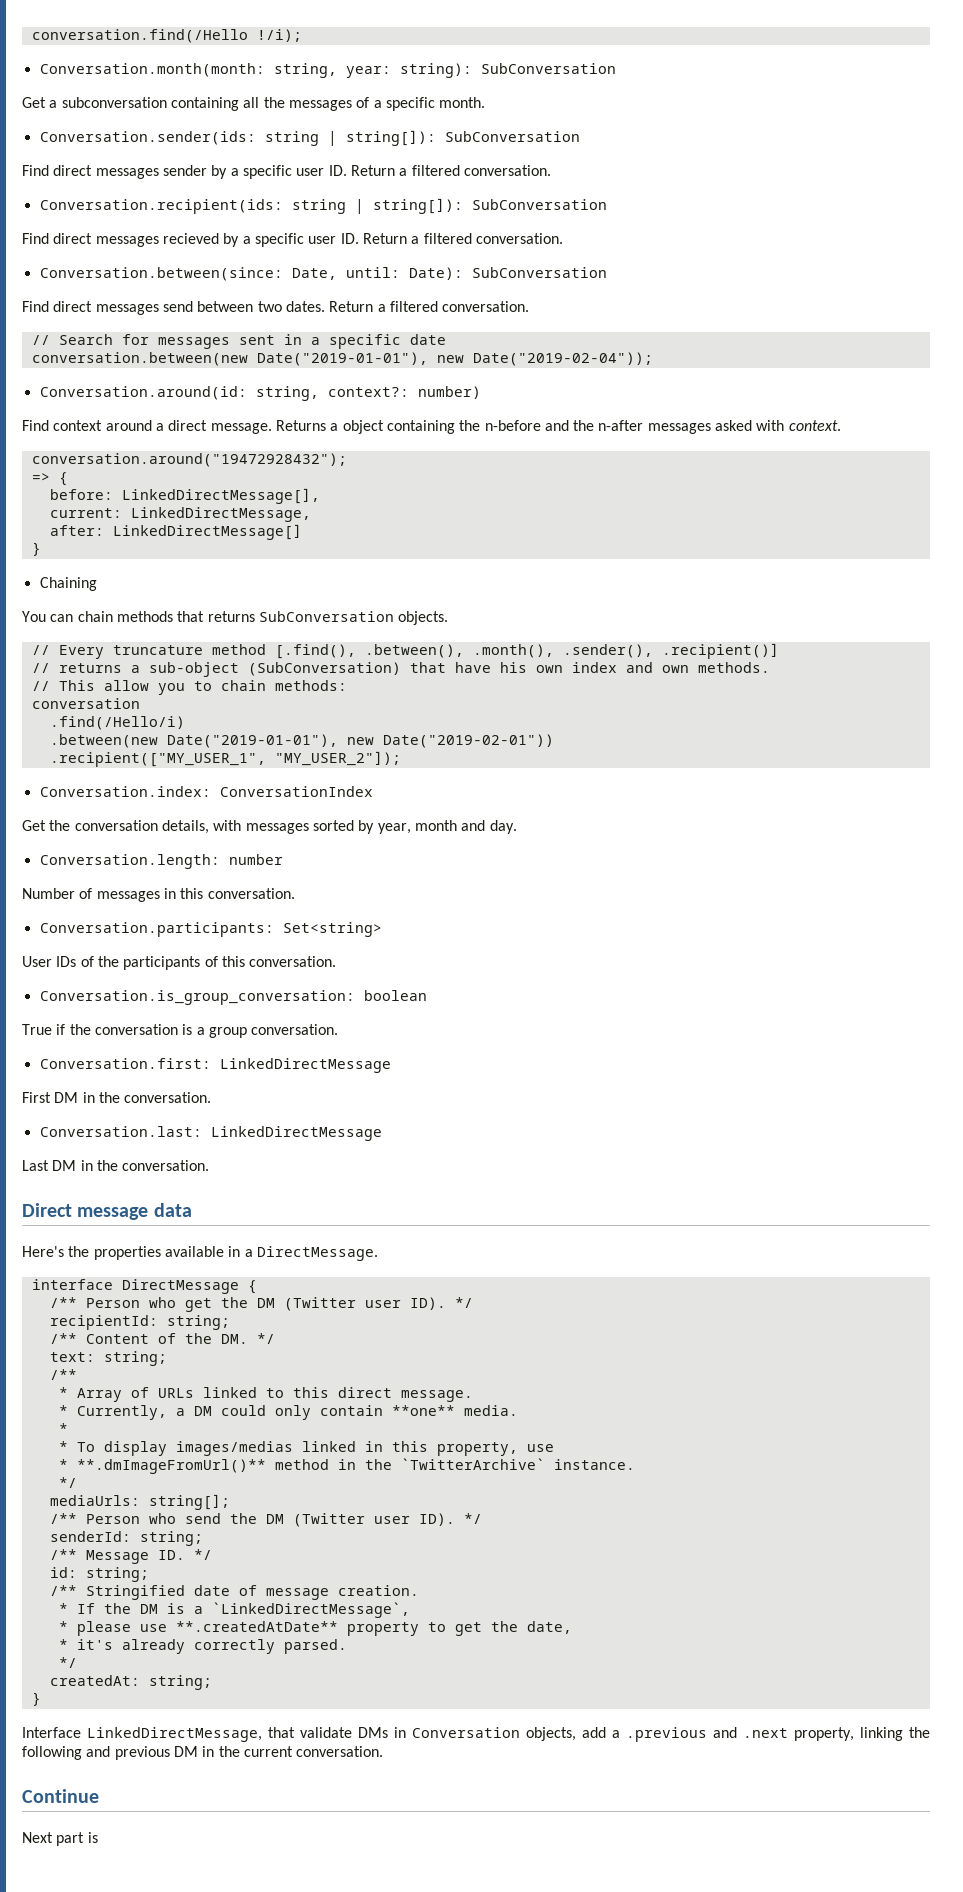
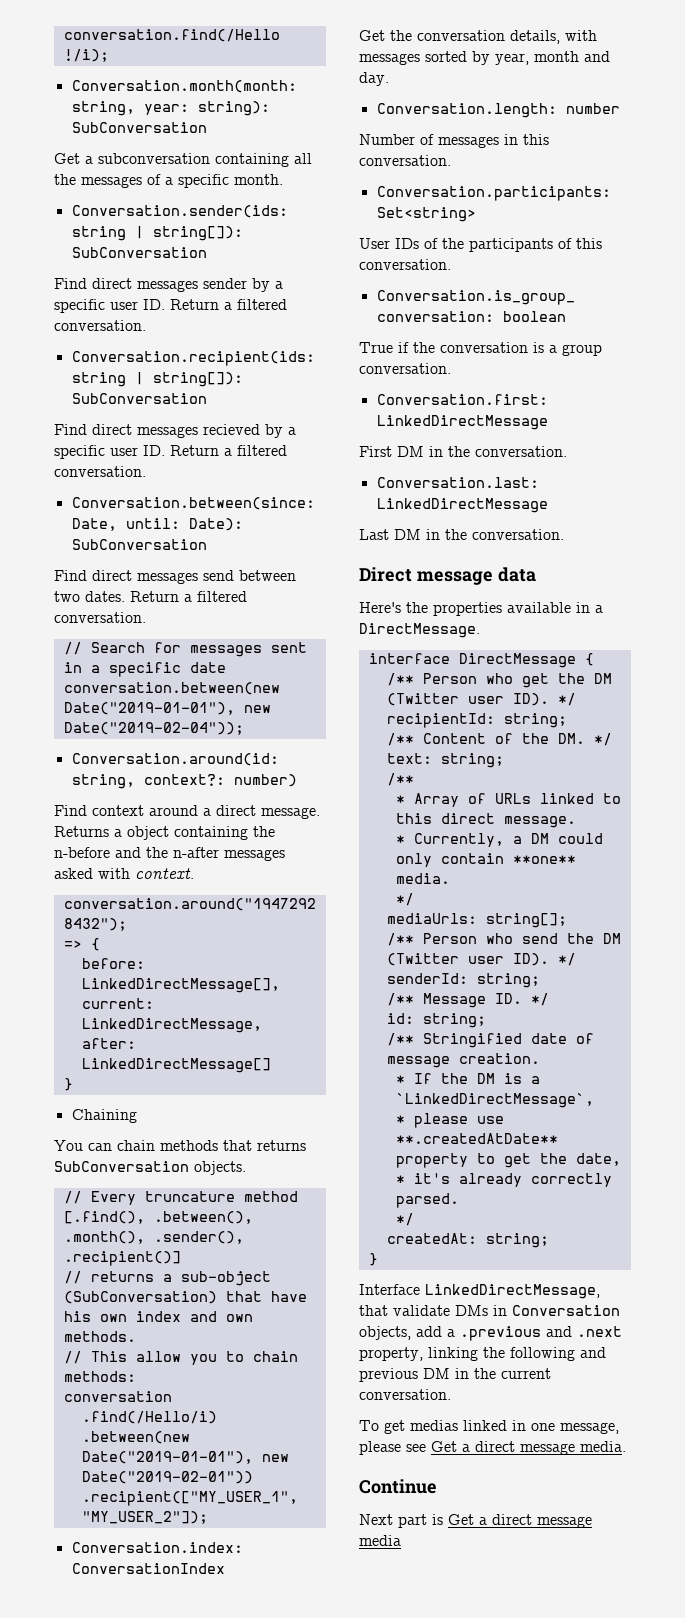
  * Currently, a DM could only contain **one** media.
- *
- * To display images/medias linked in this property, use
- * **.dmImageFromUrl()** method in the `TwitterArchive` instance.
+ To get medias linked in one message, please see Get a direct message media.
- Next part is
+ Next part is Get a direct message media

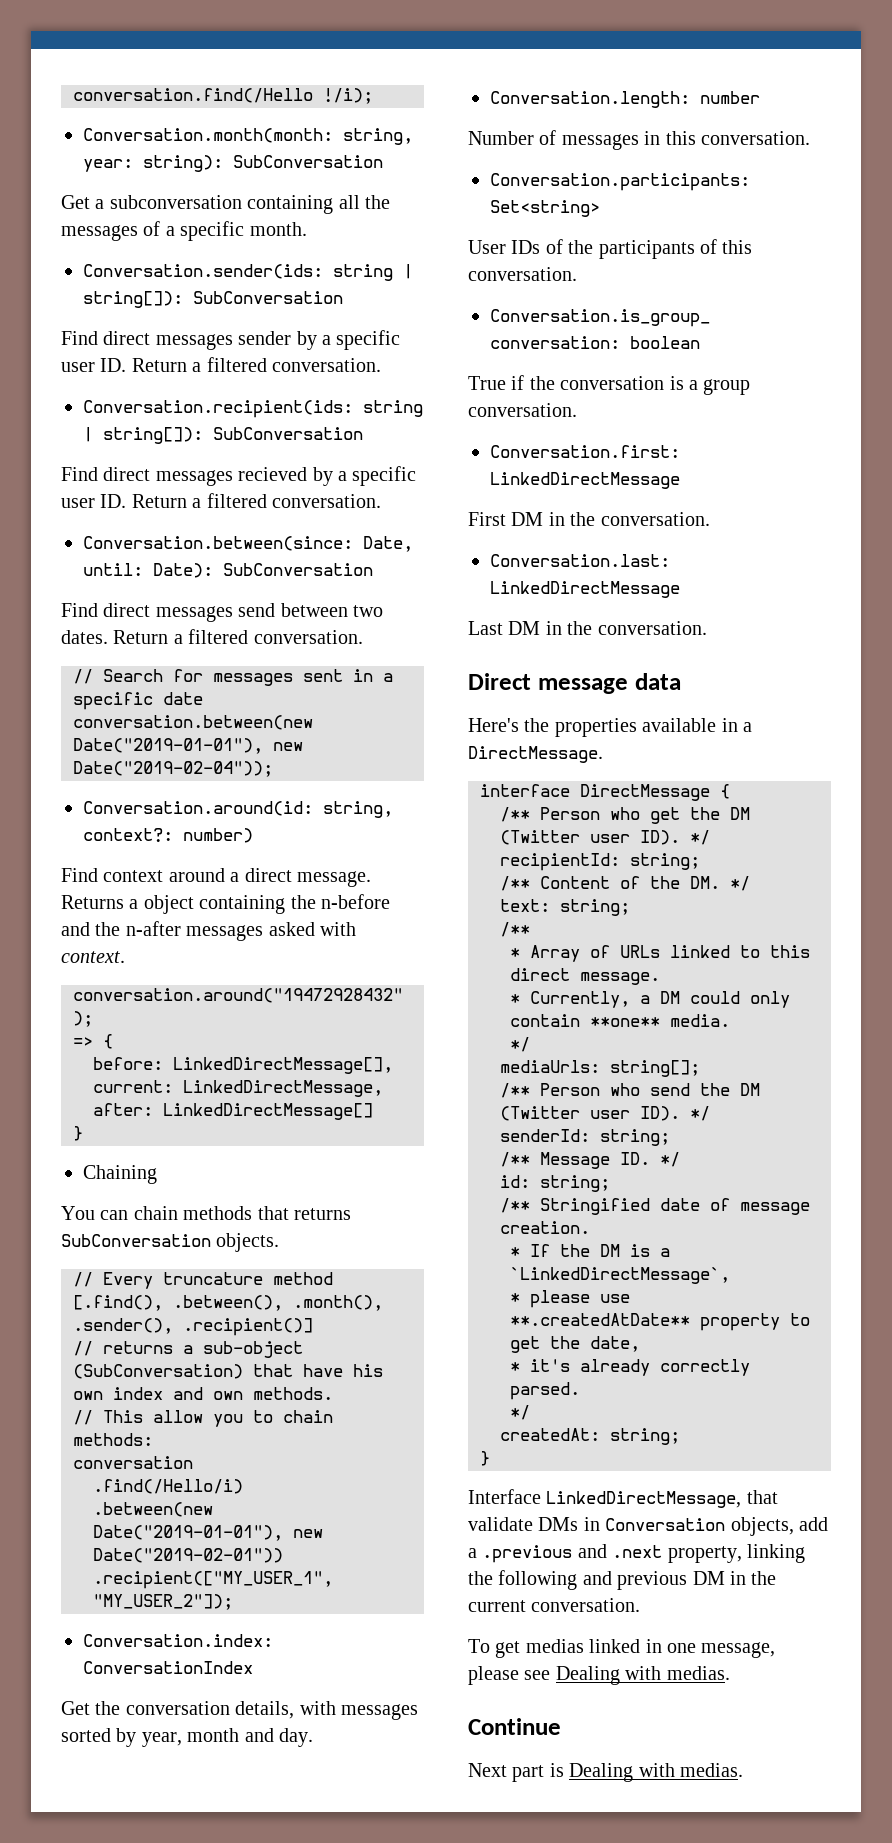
- To get medias linked in one message, please see Get a direct message media.
+ To get medias linked in one message, please see Dealing with medias.
- Next part is Get a direct message media
+ Next part is Dealing with medias.

